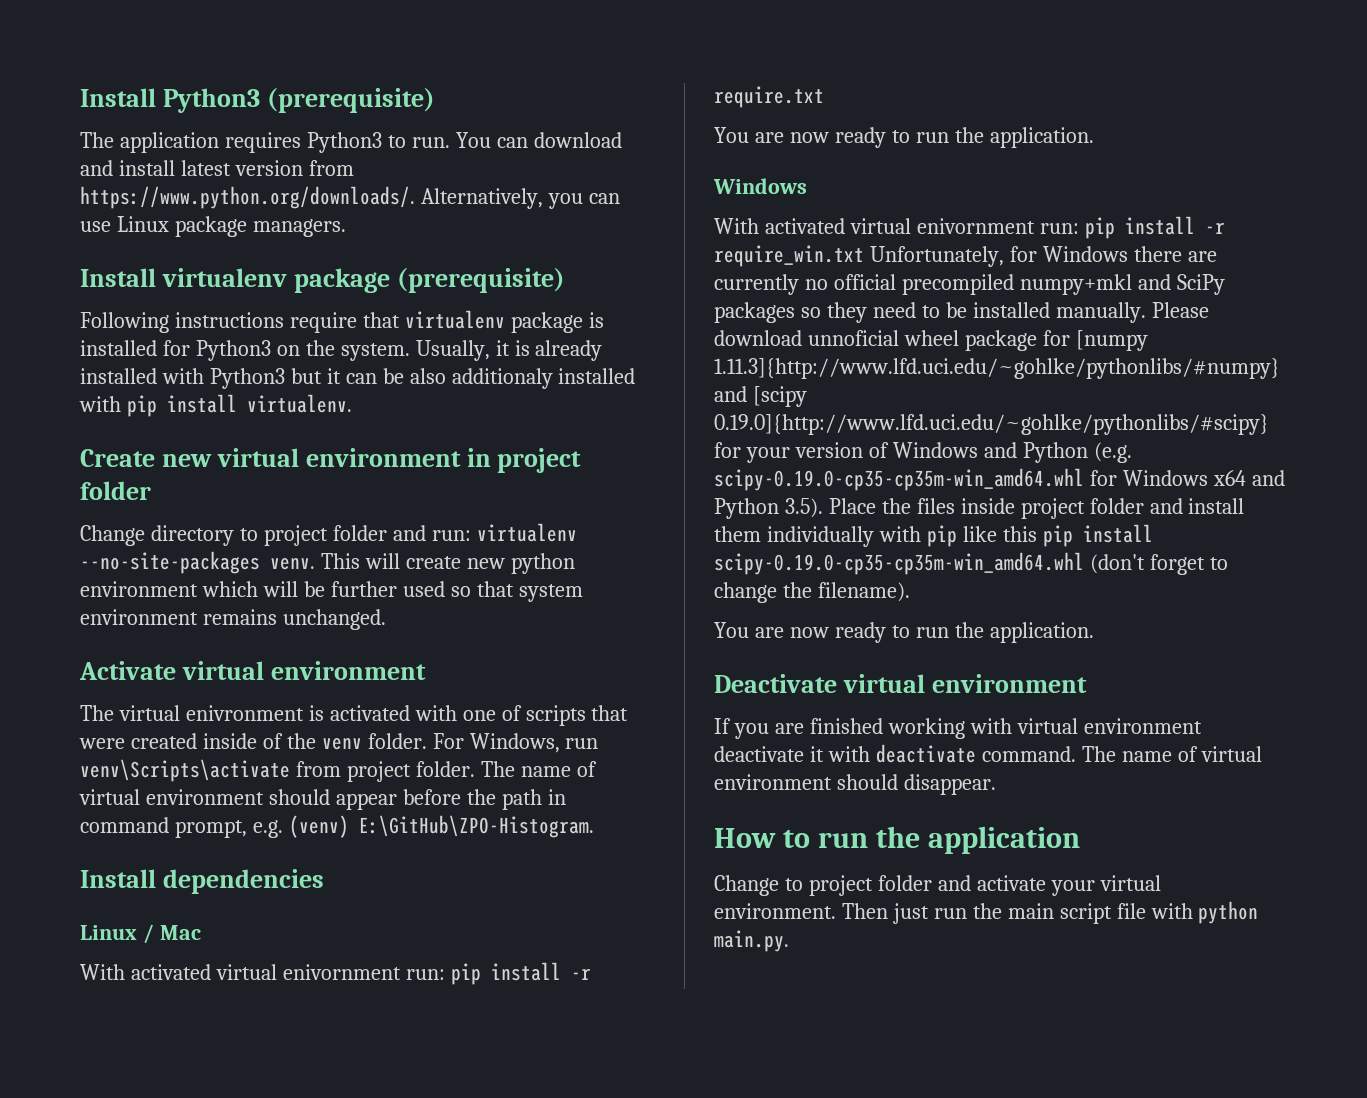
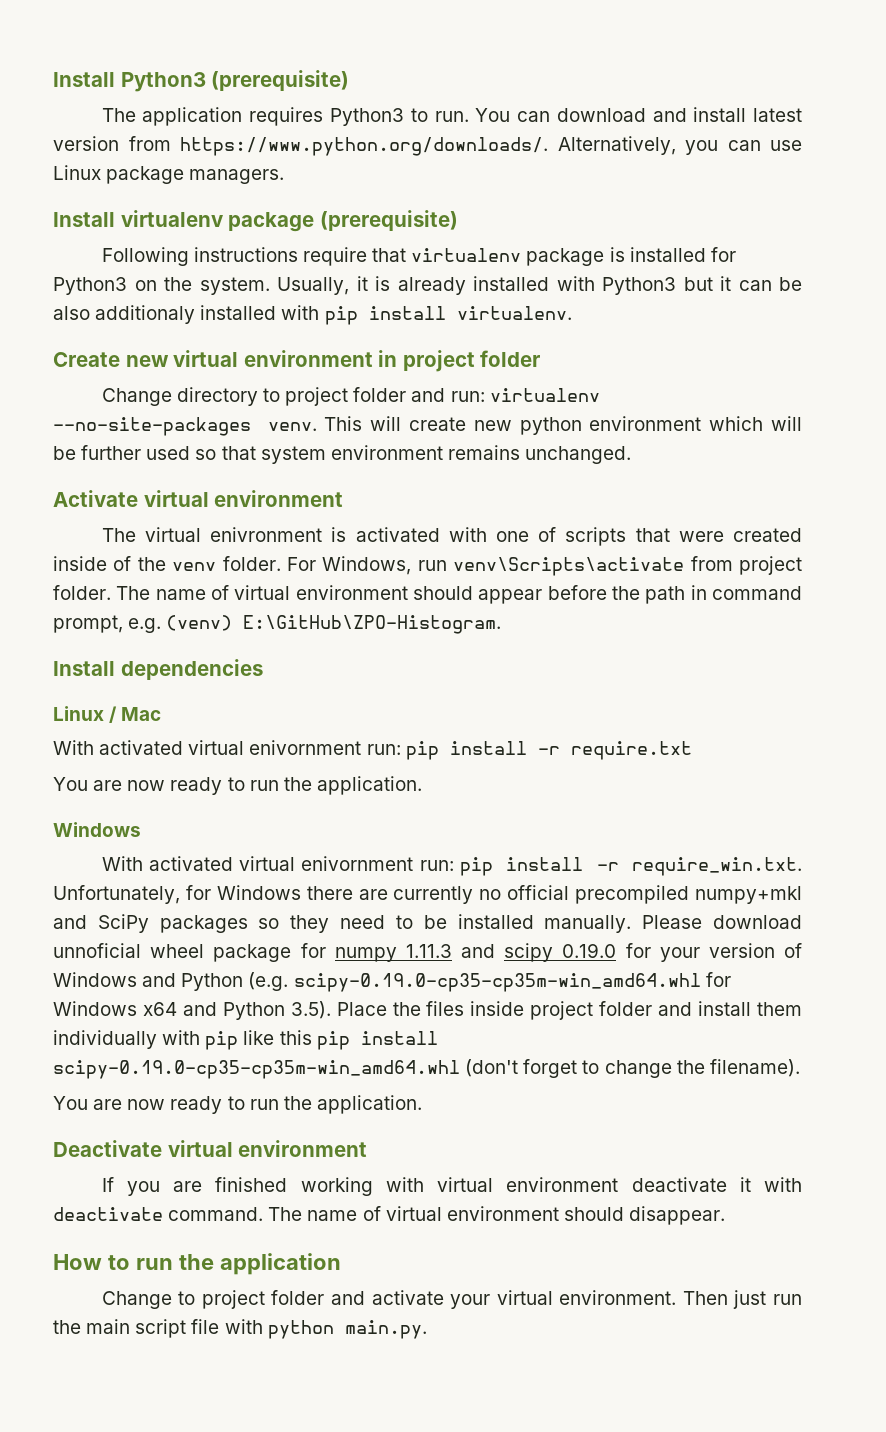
- With activated virtual enivornment run: pip install -r require_win.txt Unfortunately, for Windows there are currently no official precompiled numpy+mkl and SciPy packages so they need to be installed manually.
+ With activated virtual enivornment run: pip install -r require_win.txt. Unfortunately, for Windows there are currently no official precompiled numpy+mkl and SciPy packages so they need to be installed manually.
- Please download unnoficial wheel package for [numpy 1.11.3]{http://www.lfd.uci.edu/~gohlke/pythonlibs/#numpy} and [scipy 0.19.0]{http://www.lfd.uci.edu/~gohlke/pythonlibs/#scipy} for your version of Windows and Python (e.g. scipy-0.19.0-cp35-cp35m-win_amd64.whl for Windows x64 and Python 3.5). Place the files inside project folder and install them individually with pip like this pip install scipy-0.19.0-cp35-cp35m-win_amd64.whl (don't forget to change the filename).
+ Please download unnoficial wheel package for numpy 1.11.3 and scipy 0.19.0 for your version of Windows and Python (e.g. scipy-0.19.0-cp35-cp35m-win_amd64.whl for Windows x64 and Python 3.5). Place the files inside project folder and install them individually with pip like this pip install scipy-0.19.0-cp35-cp35m-win_amd64.whl (don't forget to change the filename).

